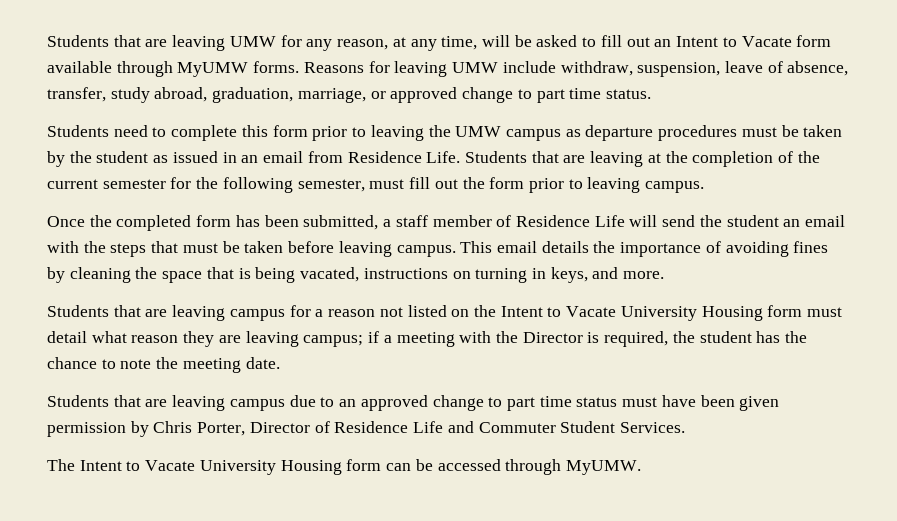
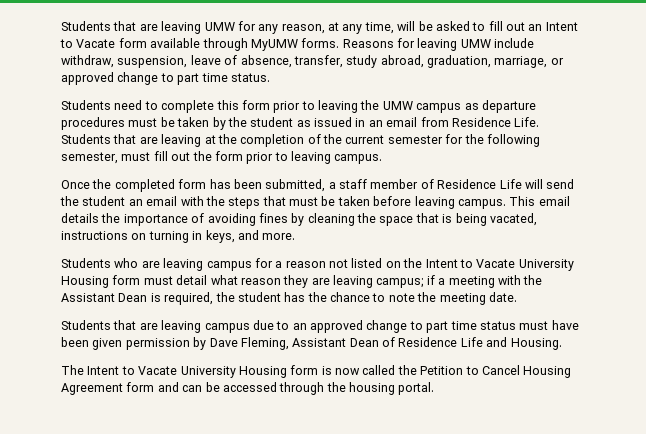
- Students that are leaving campus for a reason not listed on the Intent to Vacate University Housing form must detail what reason they are leaving campus; if a meeting with the Director is required, the student has the chance to note the meeting date.
+ Students who are leaving campus for a reason not listed on the Intent to Vacate University Housing form must detail what reason they are leaving campus; if a meeting with the Assistant Dean is required, the student has the chance to note the meeting date.
- Students that are leaving campus due to an approved change to part time status must have been given permission by Chris Porter, Director of Residence Life and Commuter Student Services.
+ Students that are leaving campus due to an approved change to part time status must have been given permission by Dave Fleming, Assistant Dean of Residence Life and Housing.
- The Intent to Vacate University Housing form can be accessed through MyUMW.
+ The Intent to Vacate University Housing form is now called the Petition to Cancel Housing Agreement form and can be accessed through the housing portal.

